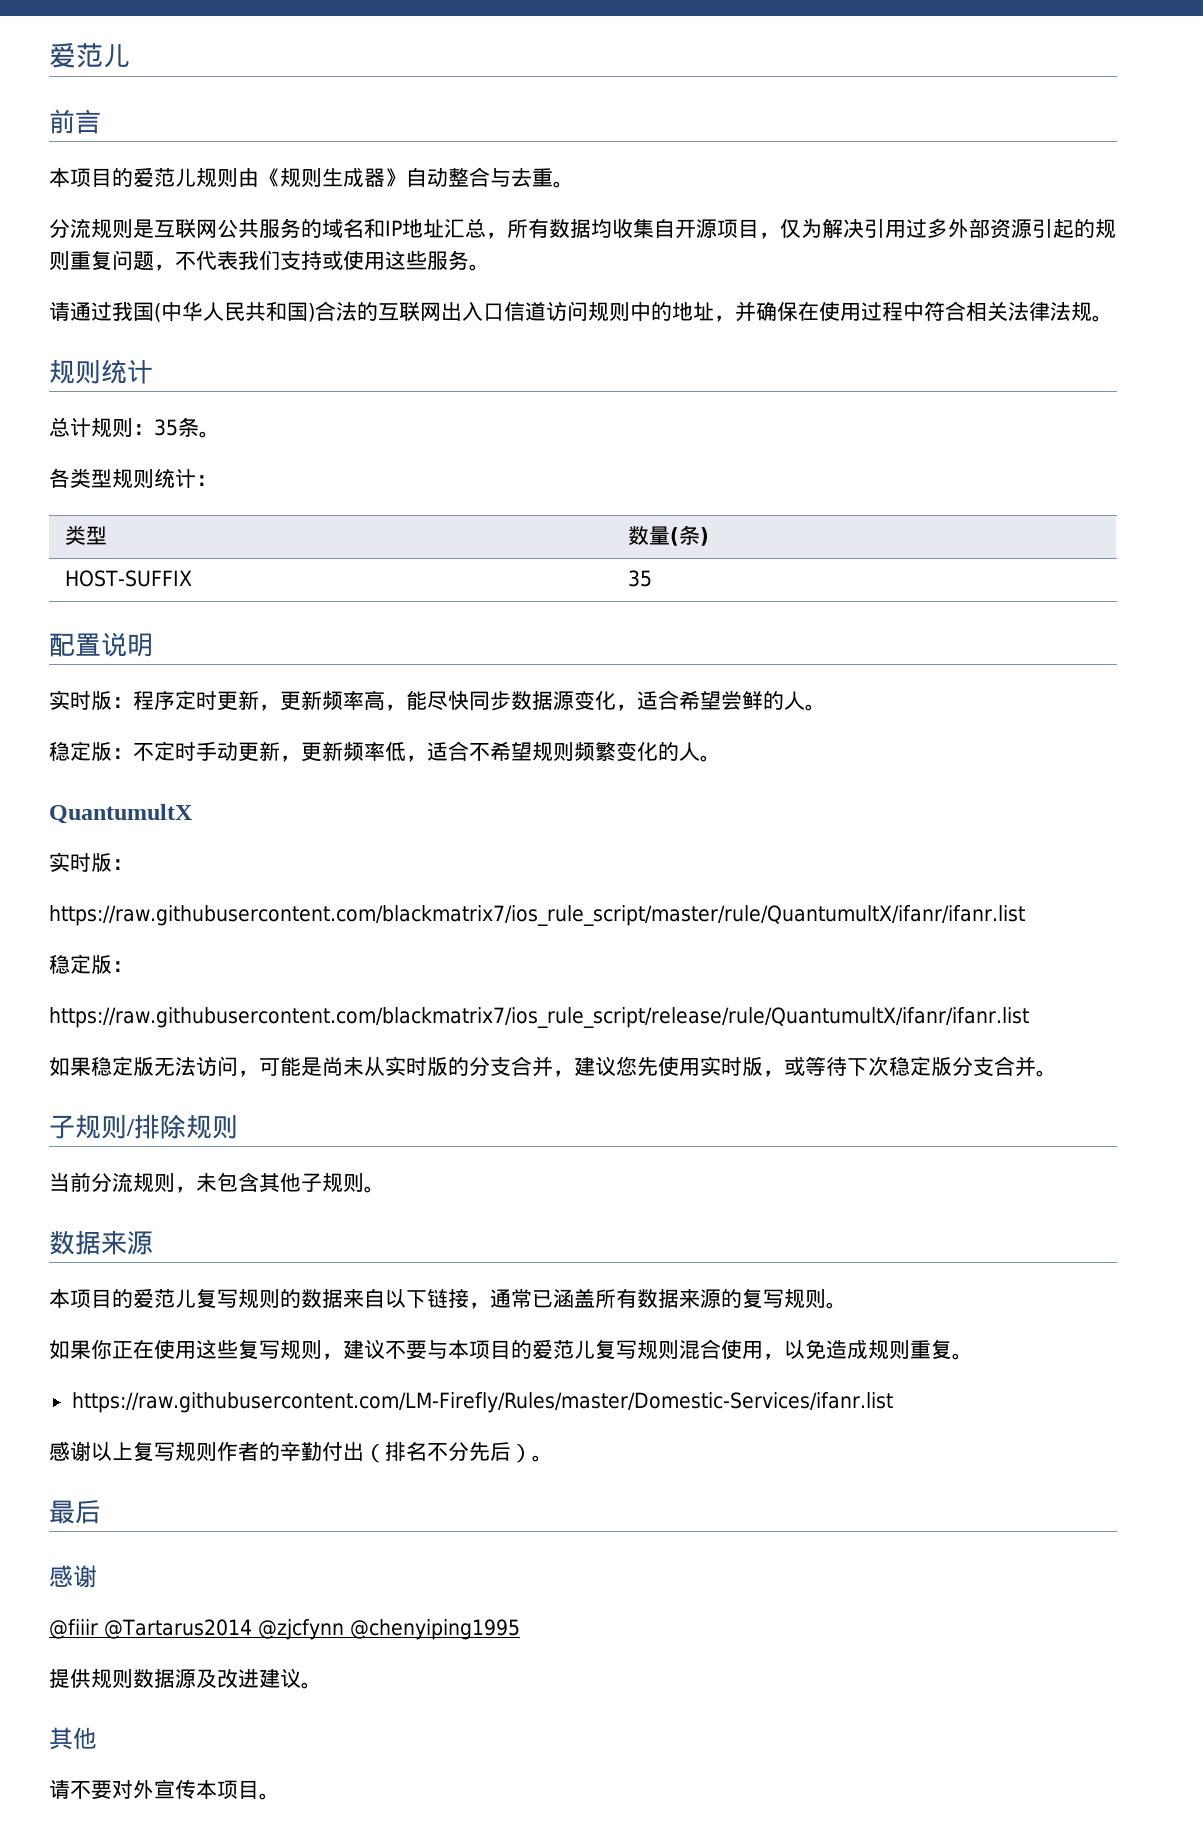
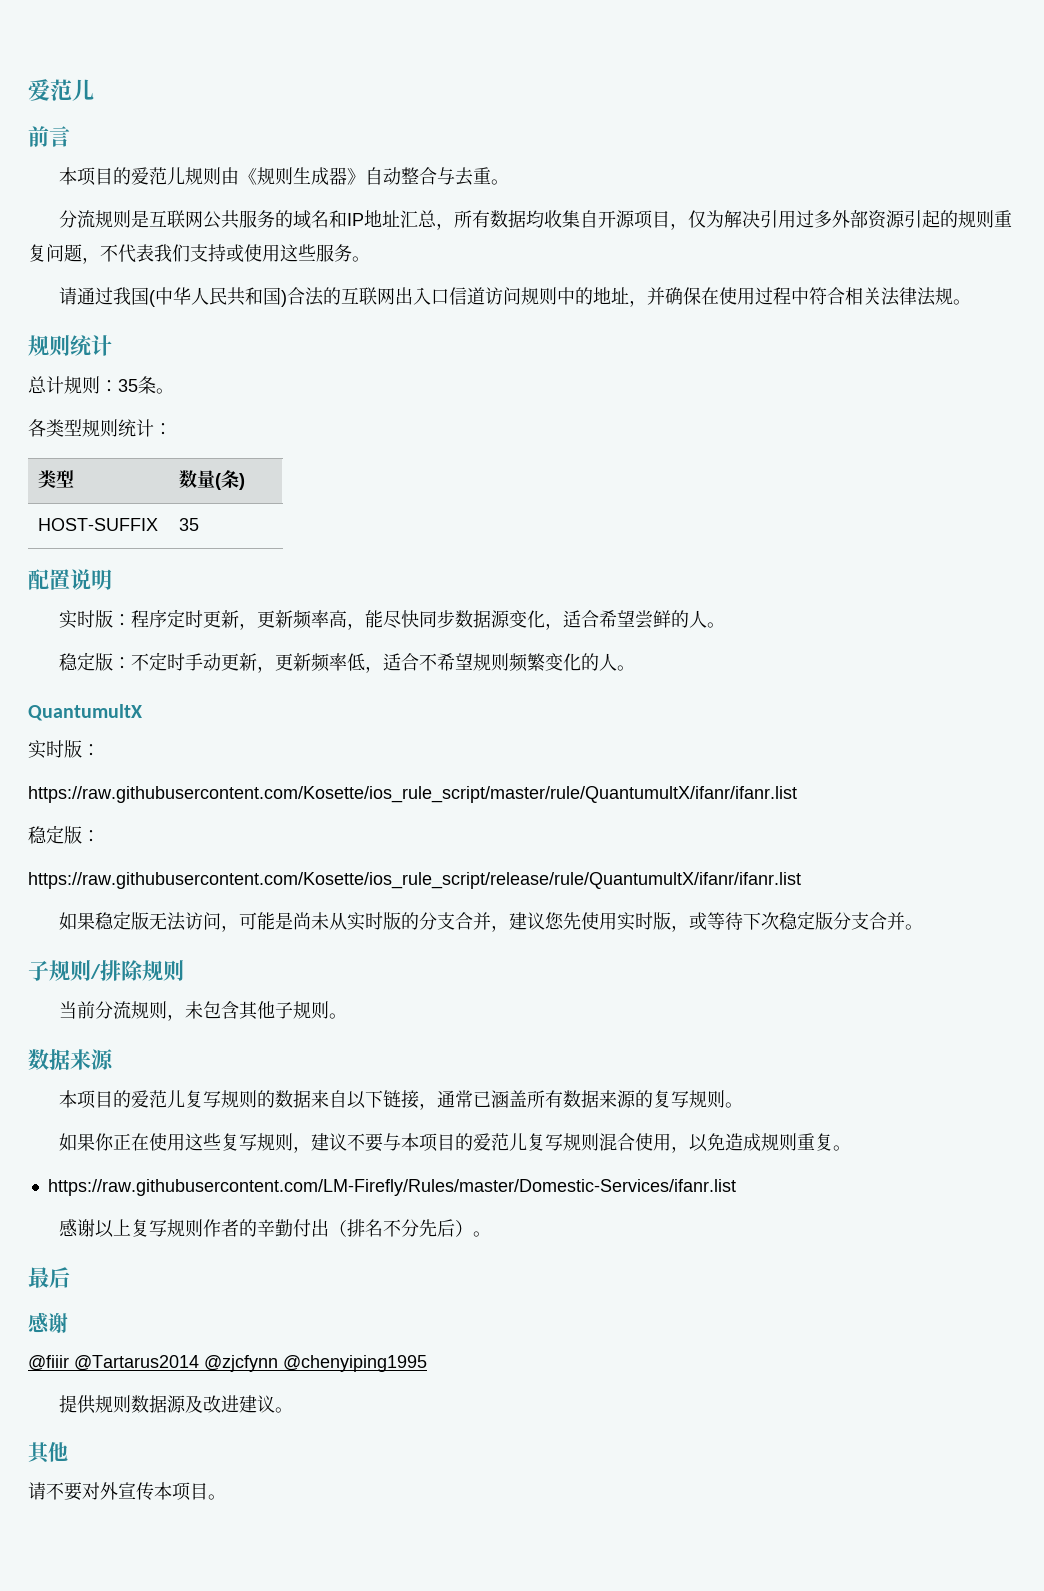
- https://raw.githubusercontent.com/blackmatrix7/ios_rule_script/master/rule/QuantumultX/ifanr/ifanr.list
+ https://raw.githubusercontent.com/Kosette/ios_rule_script/master/rule/QuantumultX/ifanr/ifanr.list
- https://raw.githubusercontent.com/blackmatrix7/ios_rule_script/release/rule/QuantumultX/ifanr/ifanr.list
+ https://raw.githubusercontent.com/Kosette/ios_rule_script/release/rule/QuantumultX/ifanr/ifanr.list

